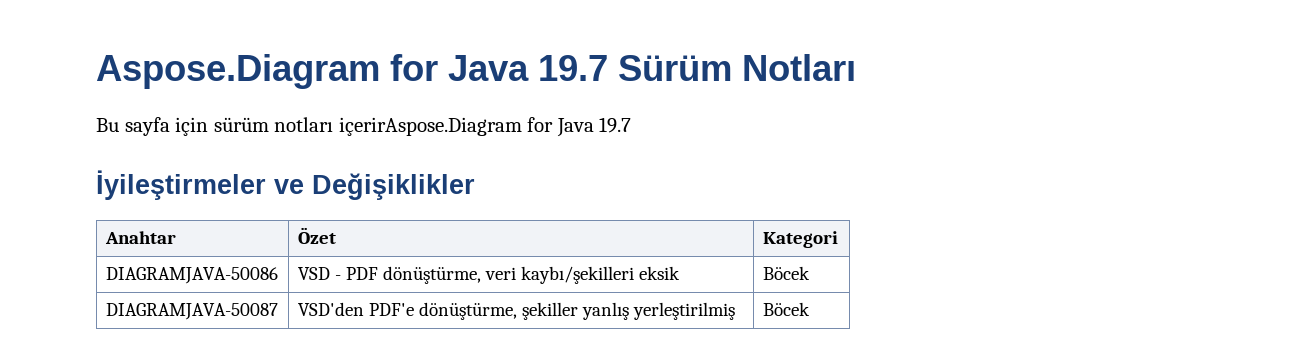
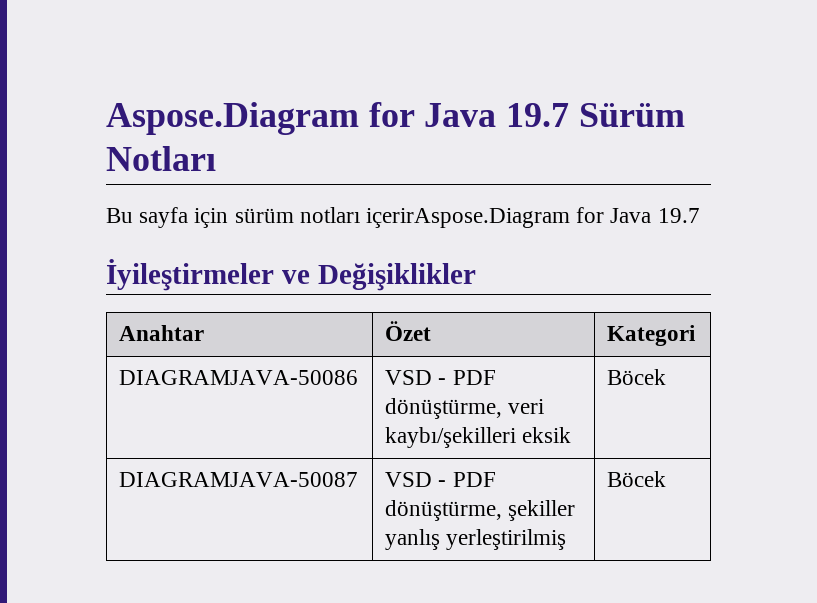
- DIAGRAMJAVA-50087 | VSD'den PDF'e dönüştürme, şekiller yanlış yerleştirilmiş | Böcek
+ DIAGRAMJAVA-50087 | VSD - PDF dönüştürme, şekiller yanlış yerleştirilmiş | Böcek

